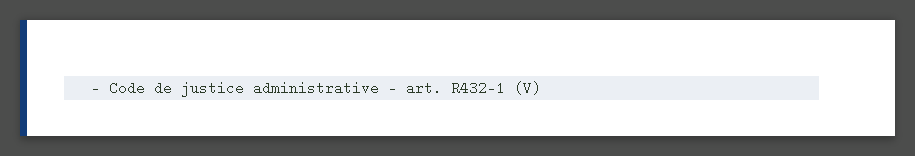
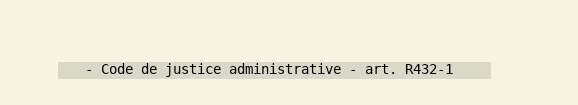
- - Code de justice administrative - art. R432-1 (V)
+ - Code de justice administrative - art. R432-1

